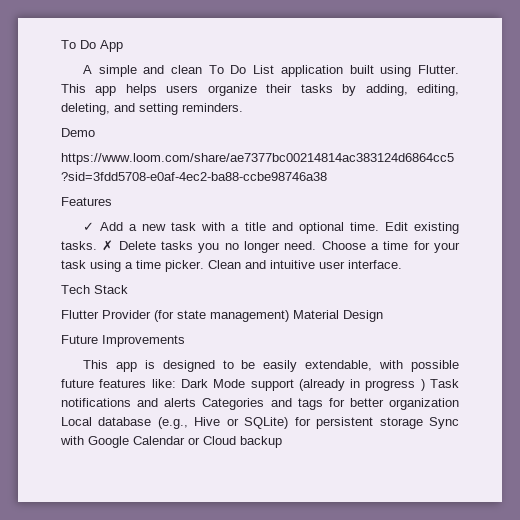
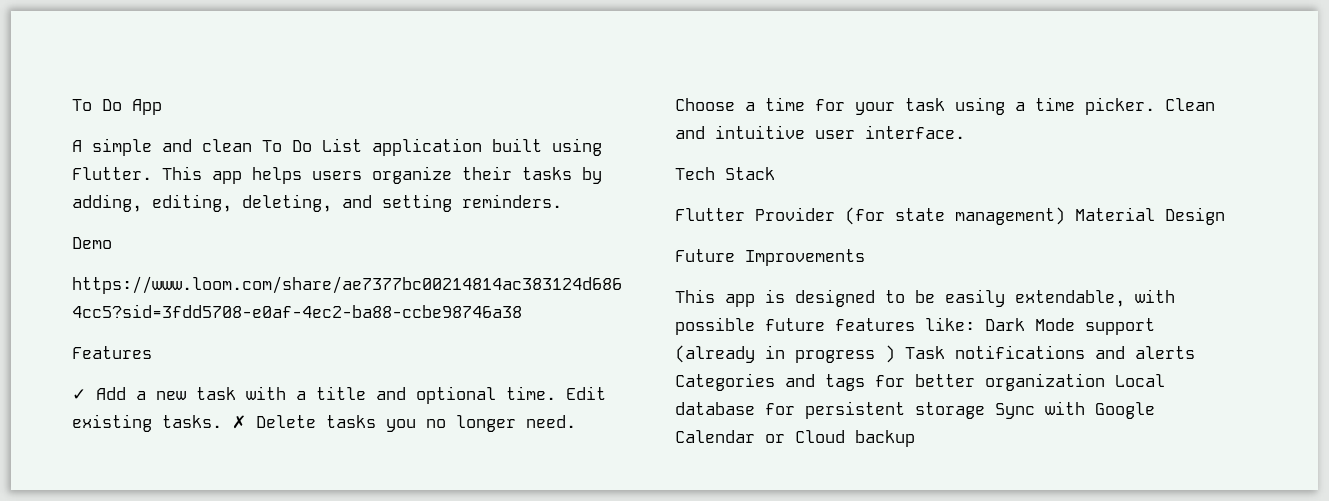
- This app is designed to be easily extendable, with possible future features like: Dark Mode support (already in progress ) Task notifications and alerts Categories and tags for better organization Local database (e.g., Hive or SQLite) for persistent storage Sync with Google Calendar or Cloud backup
+ This app is designed to be easily extendable, with possible future features like: Dark Mode support (already in progress ) Task notifications and alerts Categories and tags for better organization Local database for persistent storage Sync with Google Calendar or Cloud backup

